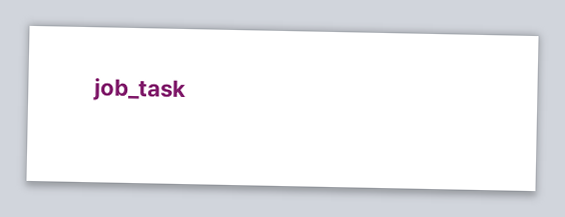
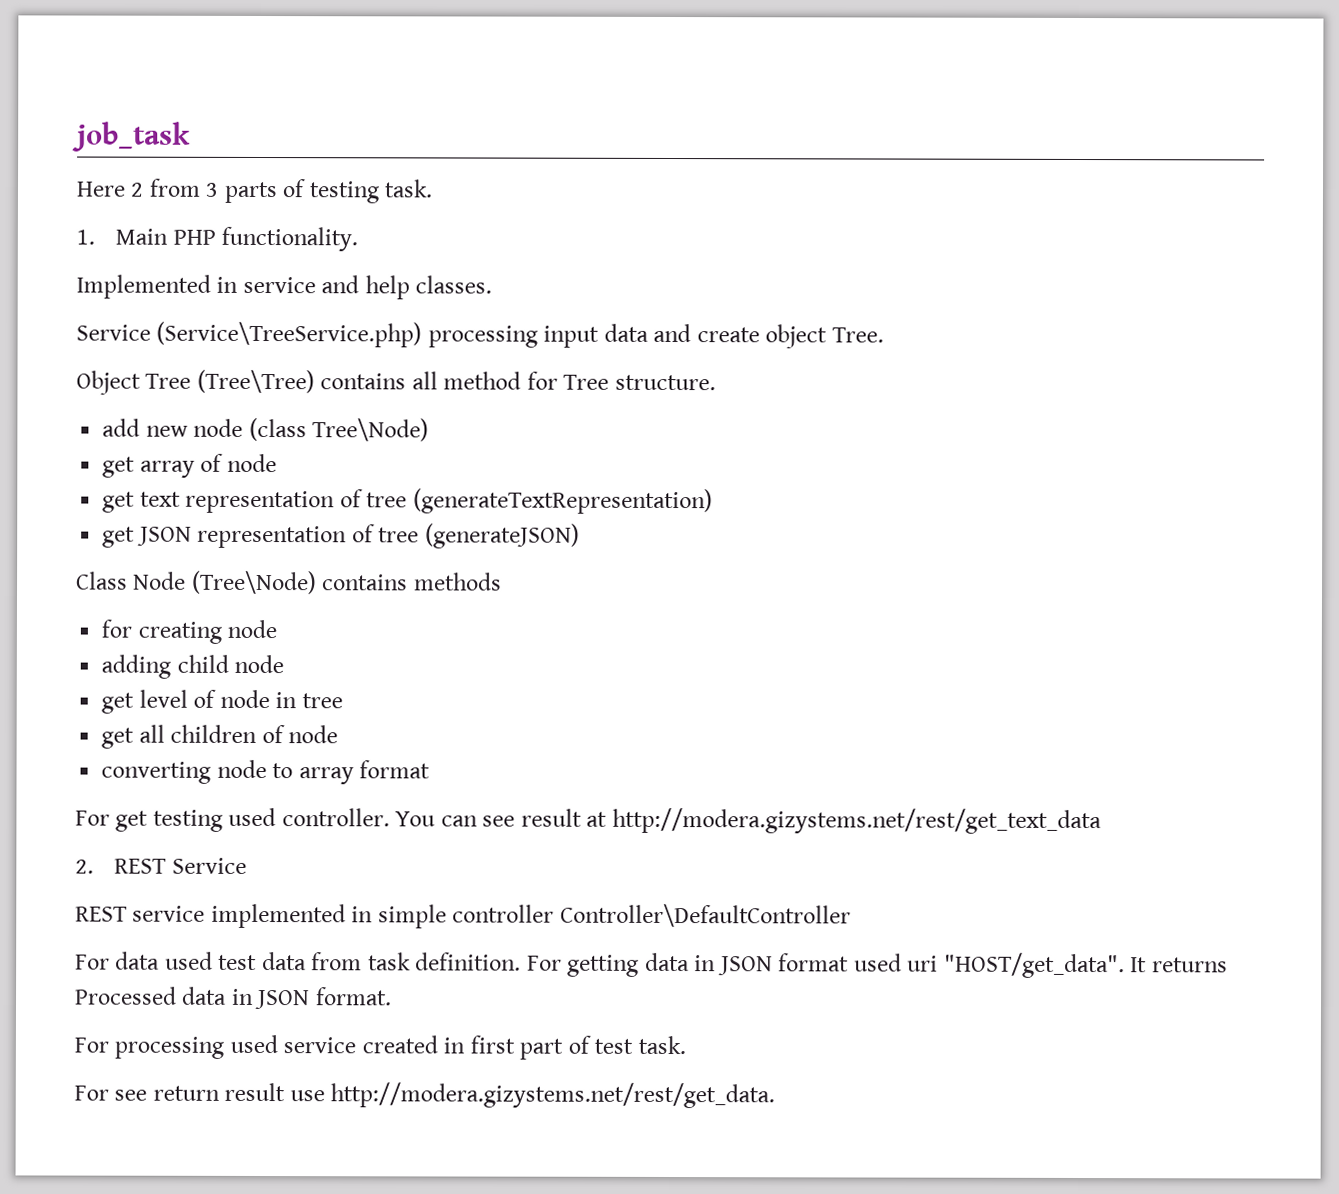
+ Here 2 from 3 parts of testing task.
+ 1. Main PHP functionality.
+ Implemented in service and help classes.
+ Service (Service\TreeService.php) processing input data and create object Tree.
+ Object Tree (Tree\Tree) contains all method for Tree structure.
+ add new node (class Tree\Node)
+ get array of node
+ get text representation of tree (generateTextRepresentation)
+ get JSON representation of tree (generateJSON)
+ Class Node (Tree\Node) contains methods
+ for creating node
+ adding child node
+ get level of node in tree
+ get all children of node
+ converting node to array format
+ For get testing used controller. You can see result at http://modera.gizystems.net/rest/get_text_data
+ 2. REST Service
+ REST service implemented in simple controller Controller\DefaultController
+ For data used test data from task definition. For getting data in JSON format used uri "HOST/get_data". It returns Processed data in JSON format.
+ For processing used service created in first part of test task.
+ For see return result use http://modera.gizystems.net/rest/get_data.

